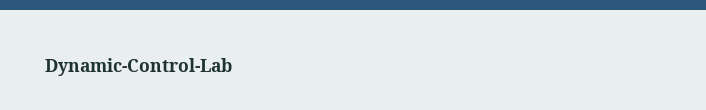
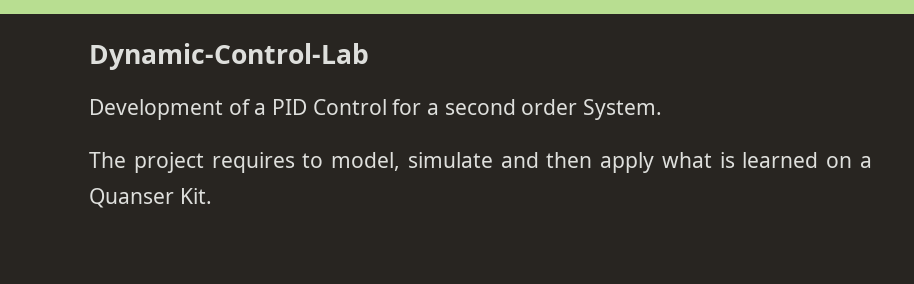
+ Development of a PID Control for a second order System.
+ The project requires to model, simulate and then apply what is learned on a Quanser Kit.

